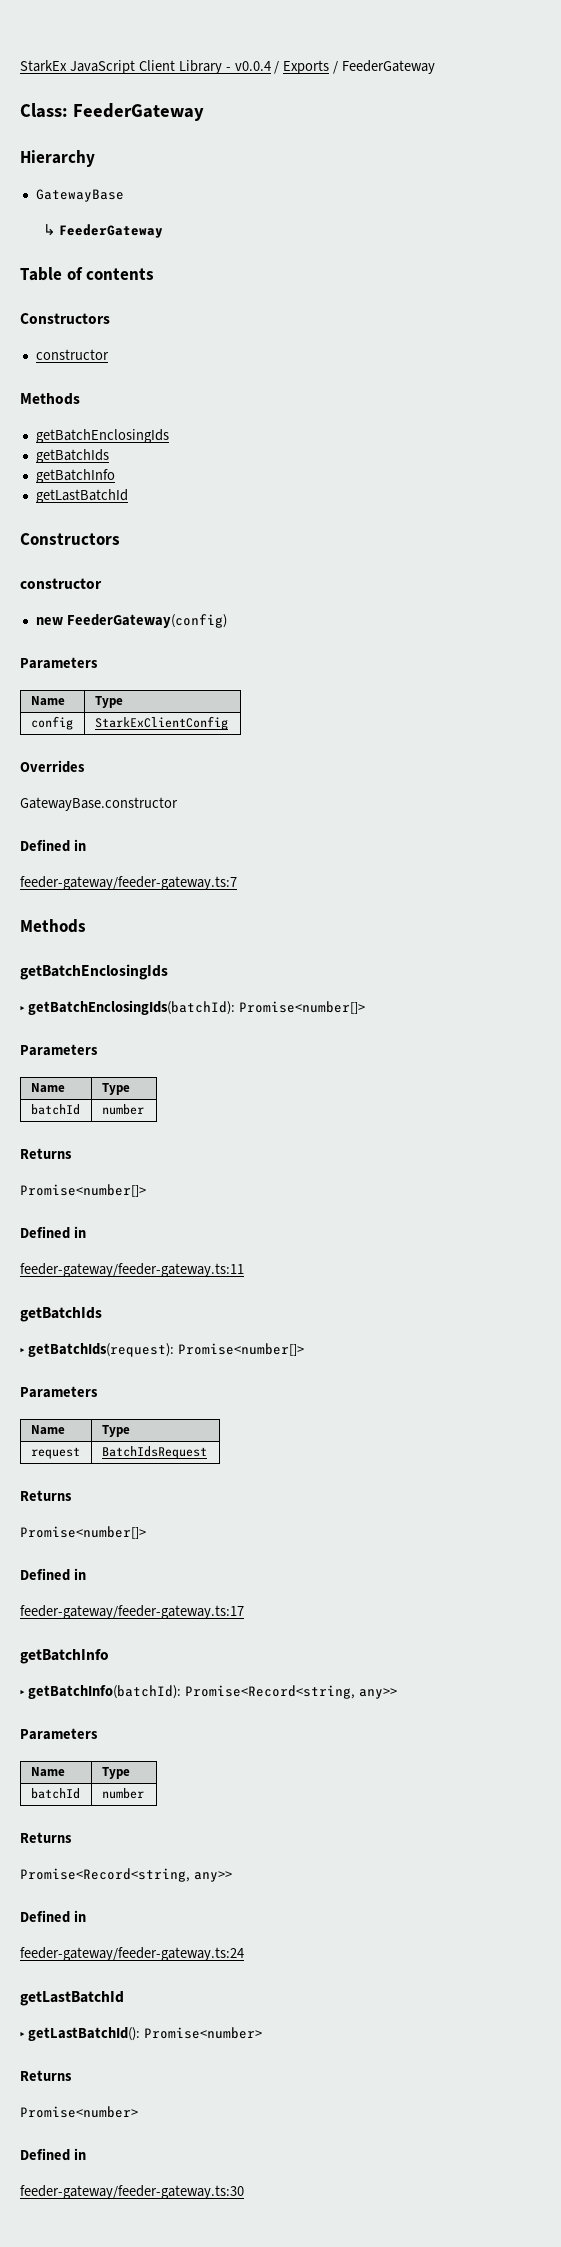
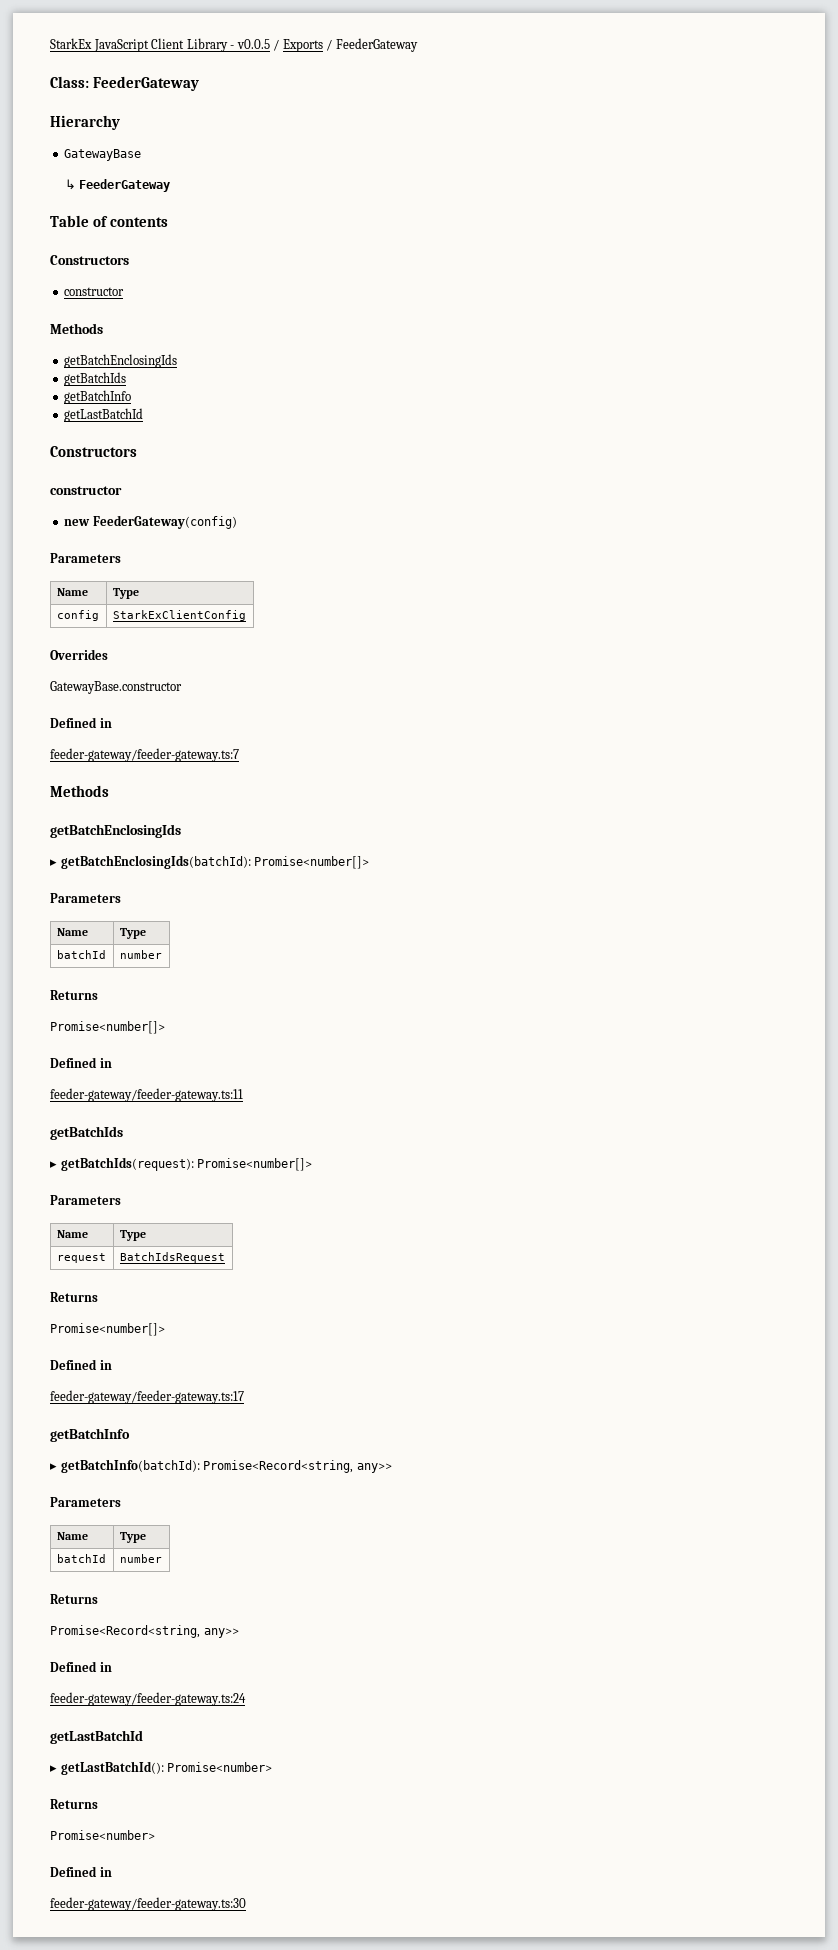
- StarkEx JavaScript Client Library - v0.0.4 / Exports / FeederGateway
+ StarkEx JavaScript Client Library - v0.0.5 / Exports / FeederGateway

